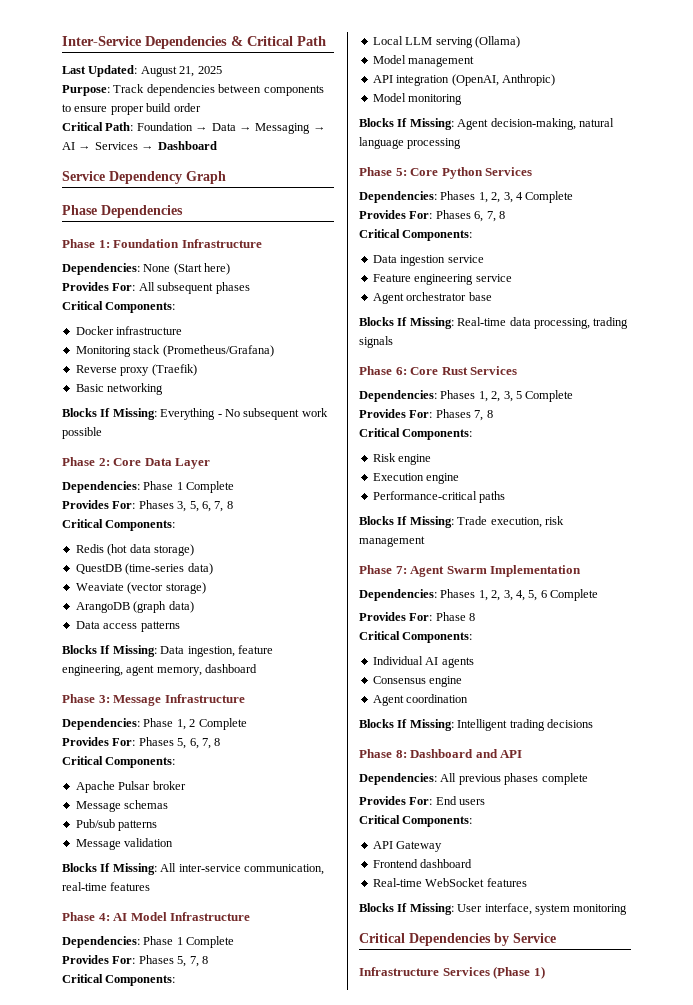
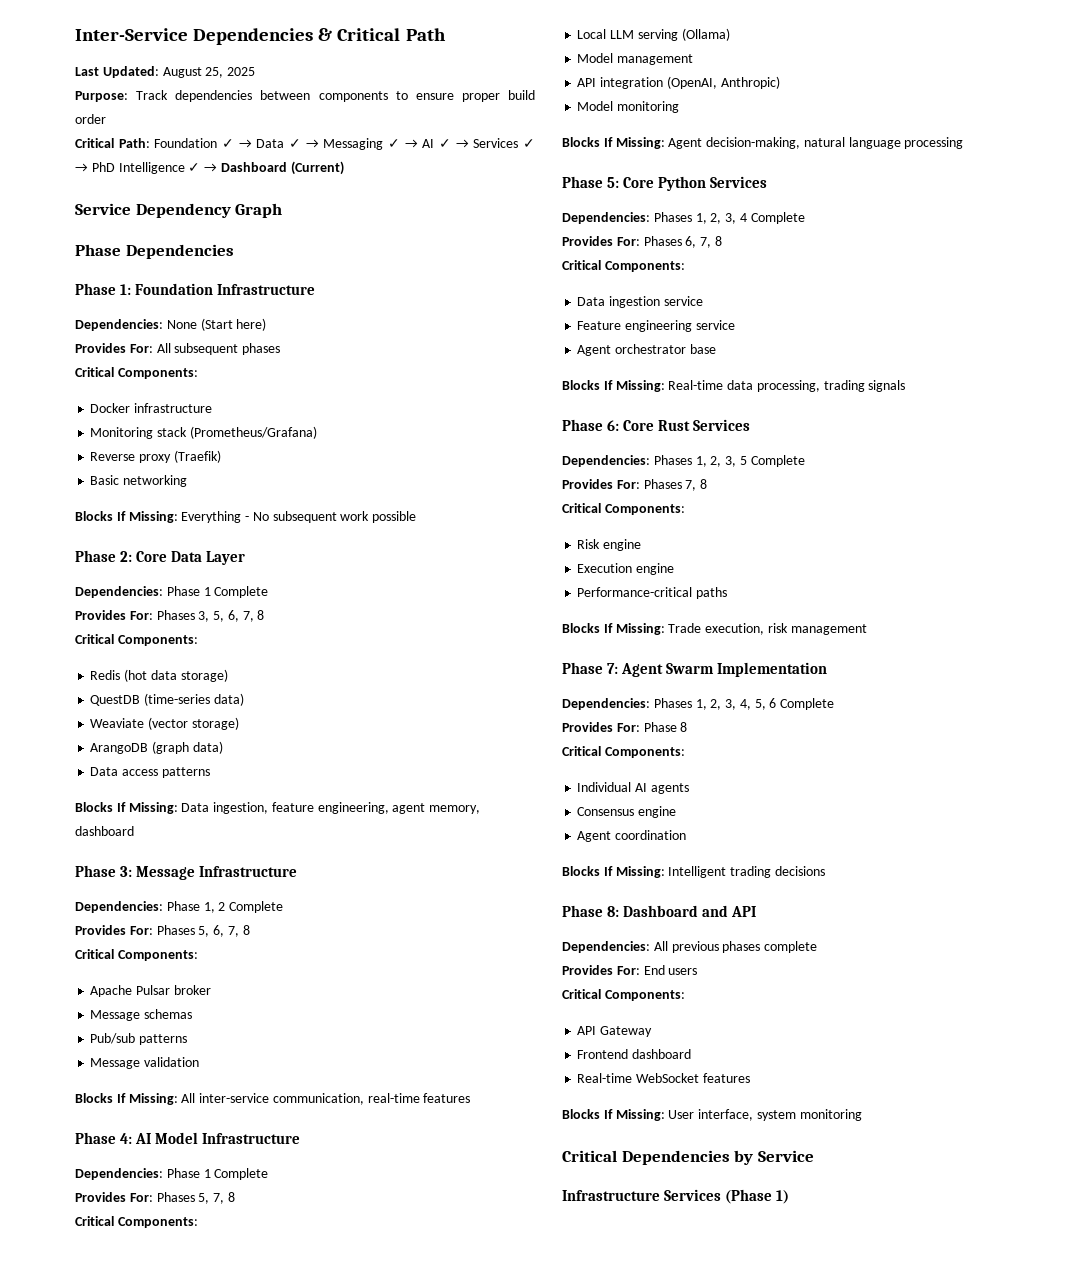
- Last Updated: August 21, 2025
+ Last Updated: August 25, 2025
- Critical Path: Foundation → Data → Messaging → AI → Services → Dashboard
+ Critical Path: Foundation ✓ → Data ✓ → Messaging ✓ → AI ✓ → Services ✓ → PhD Intelligence ✓ → Dashboard (Current)

